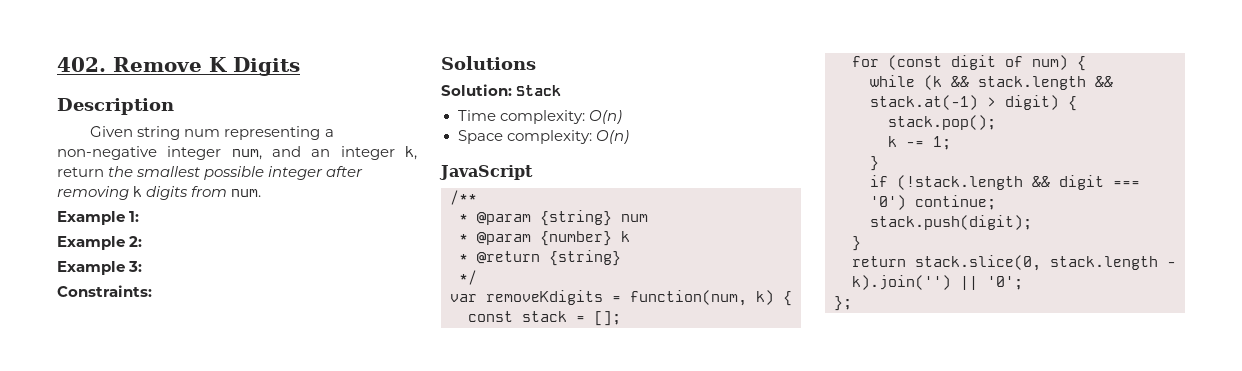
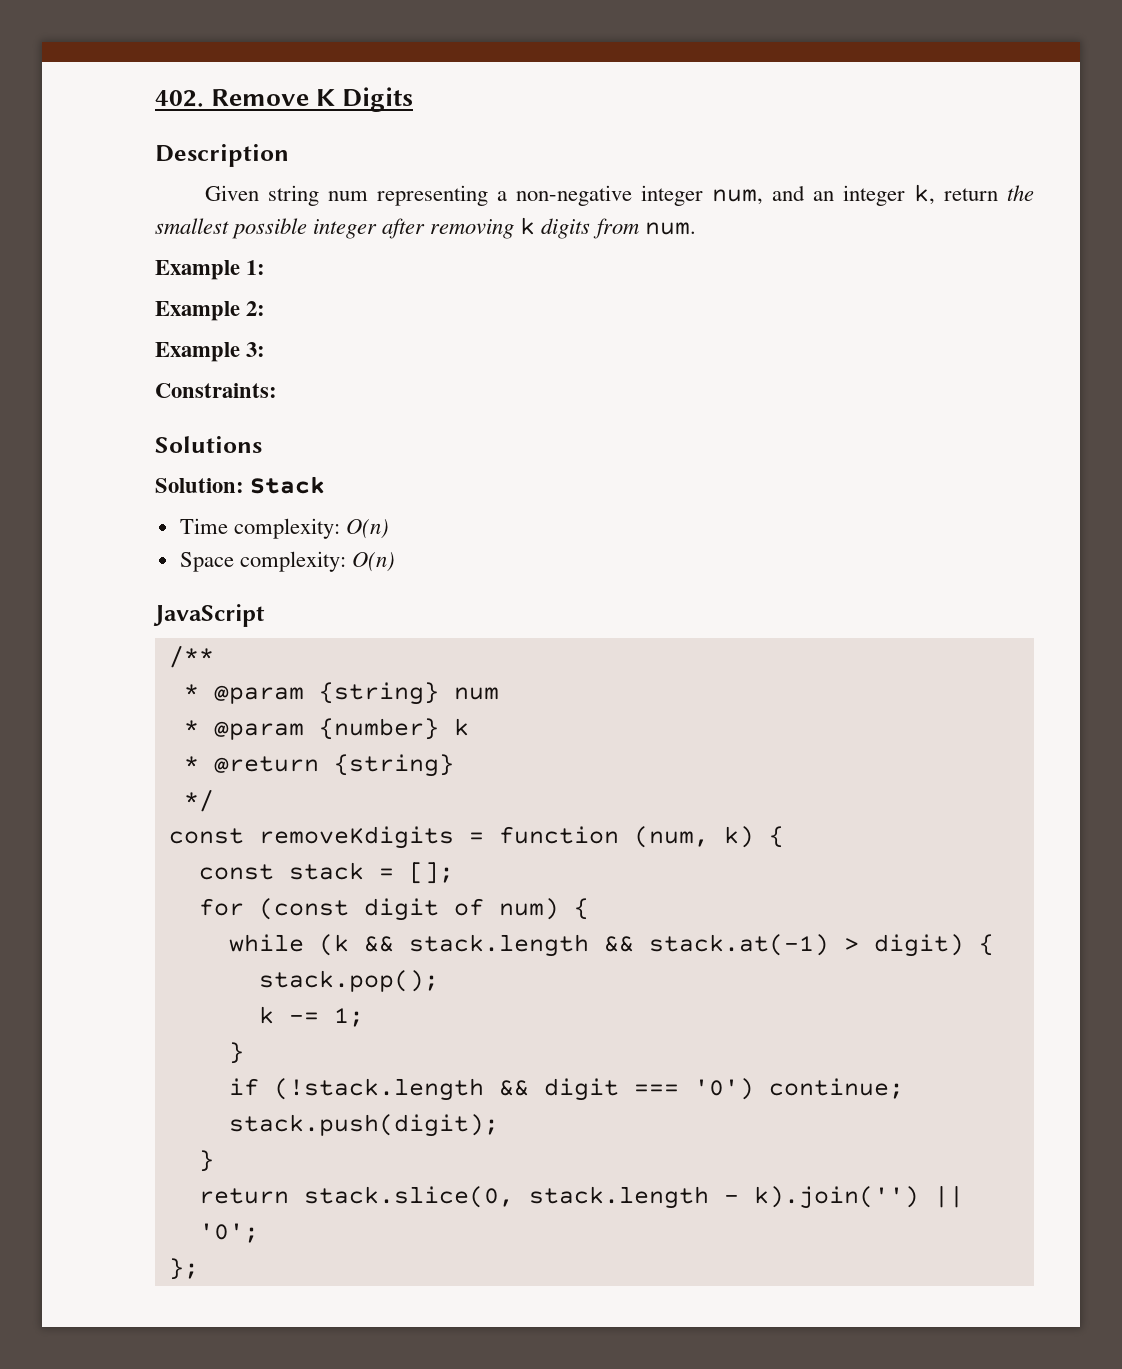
- var removeKdigits = function(num, k) {
+ const removeKdigits = function (num, k) {

